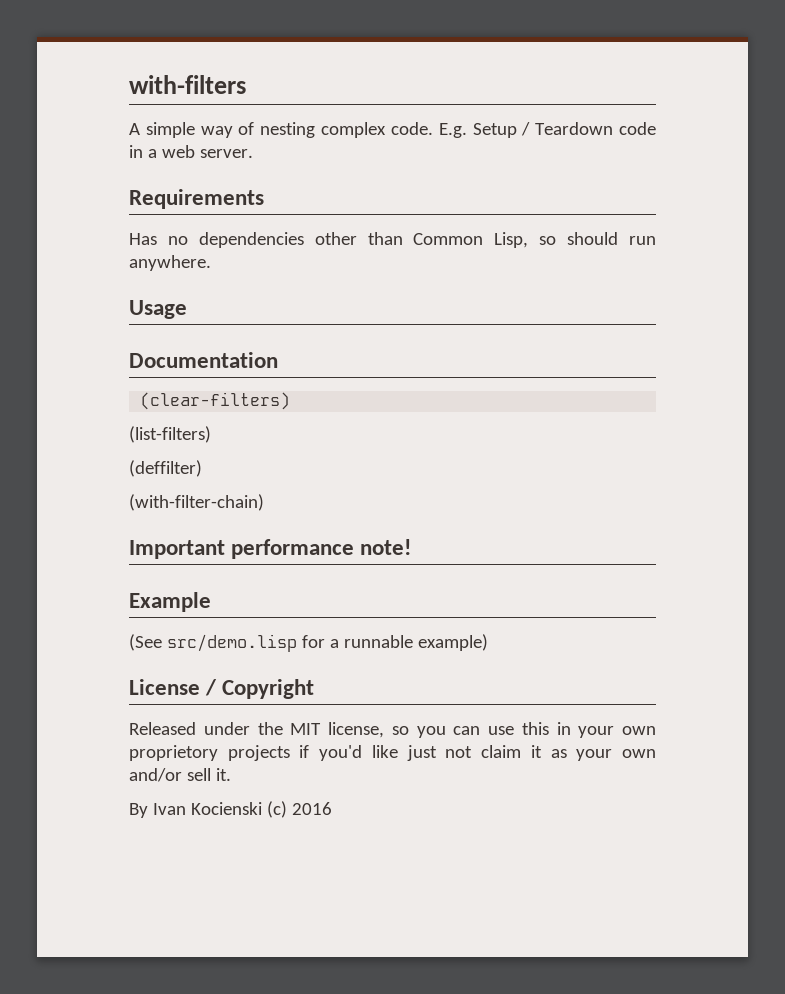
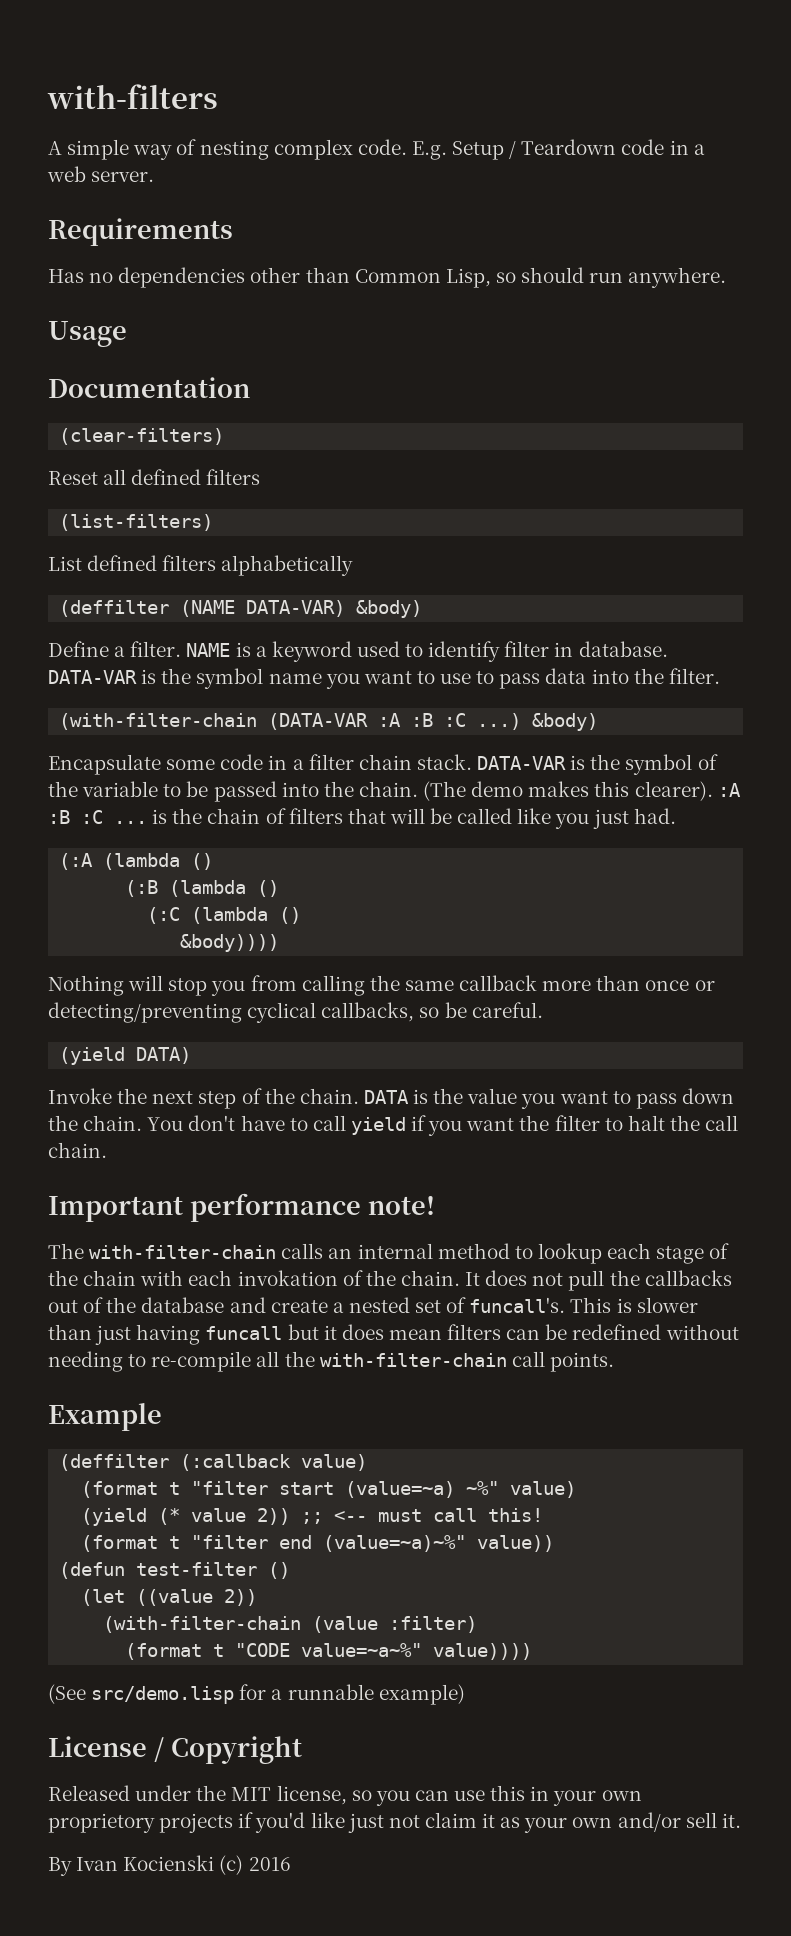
+ Reset all defined filters
  (list-filters)
- (deffilter)
- (with-filter-chain)
+ List defined filters alphabetically
+ (deffilter (NAME DATA-VAR) &body)
+ Define a filter. NAME is a keyword used to identify filter in database. DATA-VAR is the symbol name you want to use to pass data into the filter.
+ (with-filter-chain (DATA-VAR :A :B :C ...) &body)
+ Encapsulate some code in a filter chain stack. DATA-VAR is the symbol of the variable to be passed into the chain. (The demo makes this clearer). :A :B :C ... is the chain of filters that will be called like you just had.
+ (:A (lambda ()
+ (:B (lambda ()
+ (:C (lambda ()
+ &body))))
+ Nothing will stop you from calling the same callback more than once or detecting/preventing cyclical callbacks, so be careful.
+ (yield DATA)
+ Invoke the next step of the chain. DATA is the value you want to pass down the chain. You don't have to call yield if you want the filter to halt the call chain.
  Important performance note!
+ The with-filter-chain calls an internal method to lookup each stage of the chain with each invokation of the chain. It does not pull the callbacks out of the database and create a nested set of funcall's. This is slower than just having funcall but it does mean filters can be redefined without needing to re-compile all the with-filter-chain call points.
  Example
+ (deffilter (:callback value)
+ (format t "filter start (value=~a) ~%" value)
+ (yield (* value 2)) ;; <-- must call this!
+ (format t "filter end (value=~a)~%" value))
+ (defun test-filter ()
+ (let ((value 2))
+ (with-filter-chain (value :filter)
+ (format t "CODE value=~a~%" value))))

